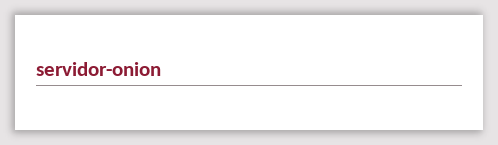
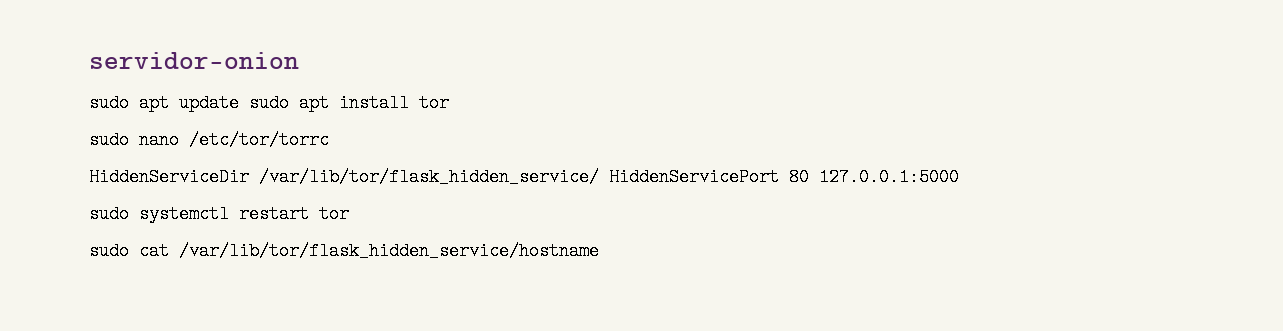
+ sudo apt update sudo apt install tor
+ sudo nano /etc/tor/torrc
+ HiddenServiceDir /var/lib/tor/flask_hidden_service/ HiddenServicePort 80 127.0.0.1:5000
+ sudo systemctl restart tor
+ sudo cat /var/lib/tor/flask_hidden_service/hostname

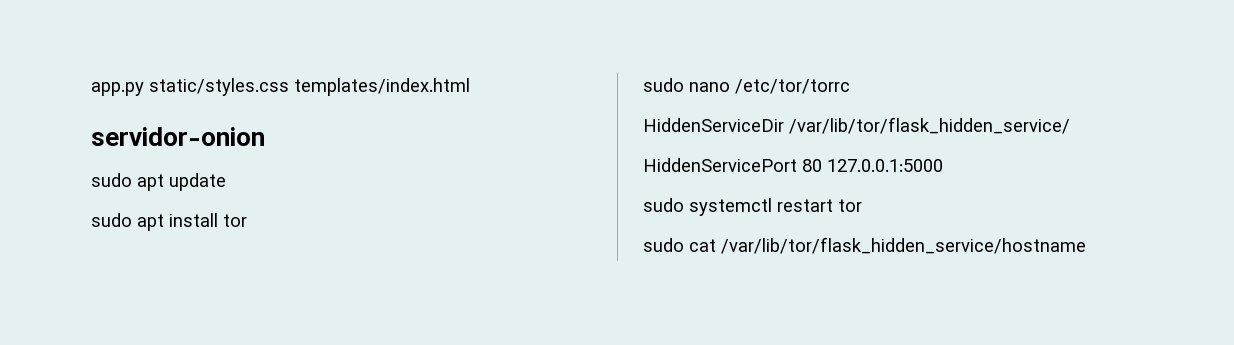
+ app.py static/styles.css templates/index.html
- sudo apt update sudo apt install tor
+ sudo apt update
+ sudo apt install tor
- HiddenServiceDir /var/lib/tor/flask_hidden_service/ HiddenServicePort 80 127.0.0.1:5000
+ HiddenServiceDir /var/lib/tor/flask_hidden_service/
+ HiddenServicePort 80 127.0.0.1:5000

